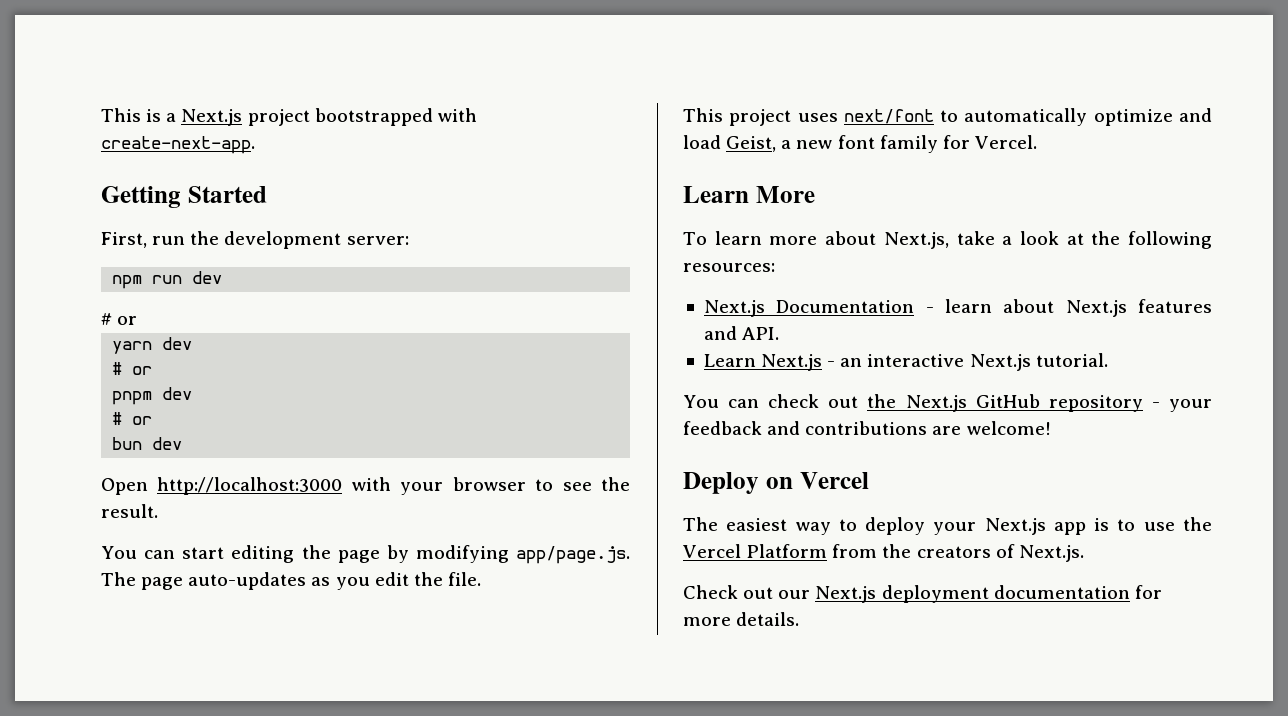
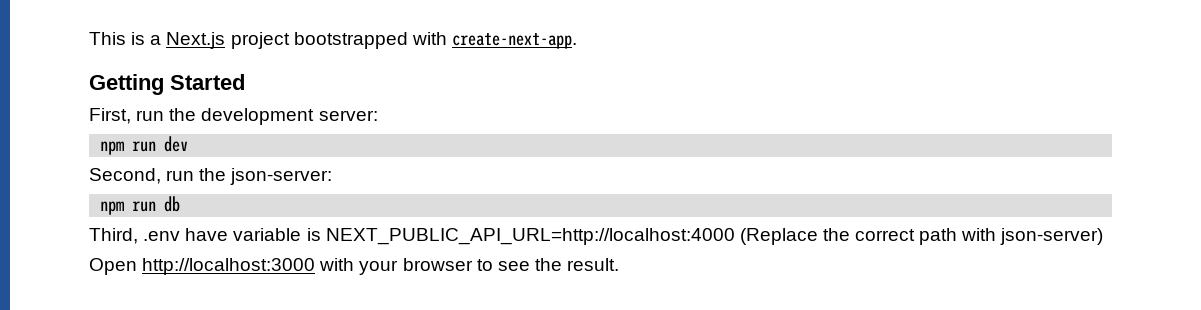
  npm run dev
- # or
- yarn dev
- # or
- pnpm dev
- # or
- bun dev
+ Second, run the json-server:
+ npm run db
+ Third, .env have variable is NEXT_PUBLIC_API_URL=http://localhost:4000 (Replace the correct path with json-server)
- You can start editing the page by modifying app/page.js. The page auto-updates as you edit the file.
- This project uses next/font to automatically optimize and load Geist, a new font family for Vercel.
- Learn More
- To learn more about Next.js, take a look at the following resources:
- Next.js Documentation - learn about Next.js features and API.
- Learn Next.js - an interactive Next.js tutorial.
- You can check out the Next.js GitHub repository - your feedback and contributions are welcome!
- Deploy on Vercel
- The easiest way to deploy your Next.js app is to use the Vercel Platform from the creators of Next.js.
- Check out our Next.js deployment documentation for more details.

